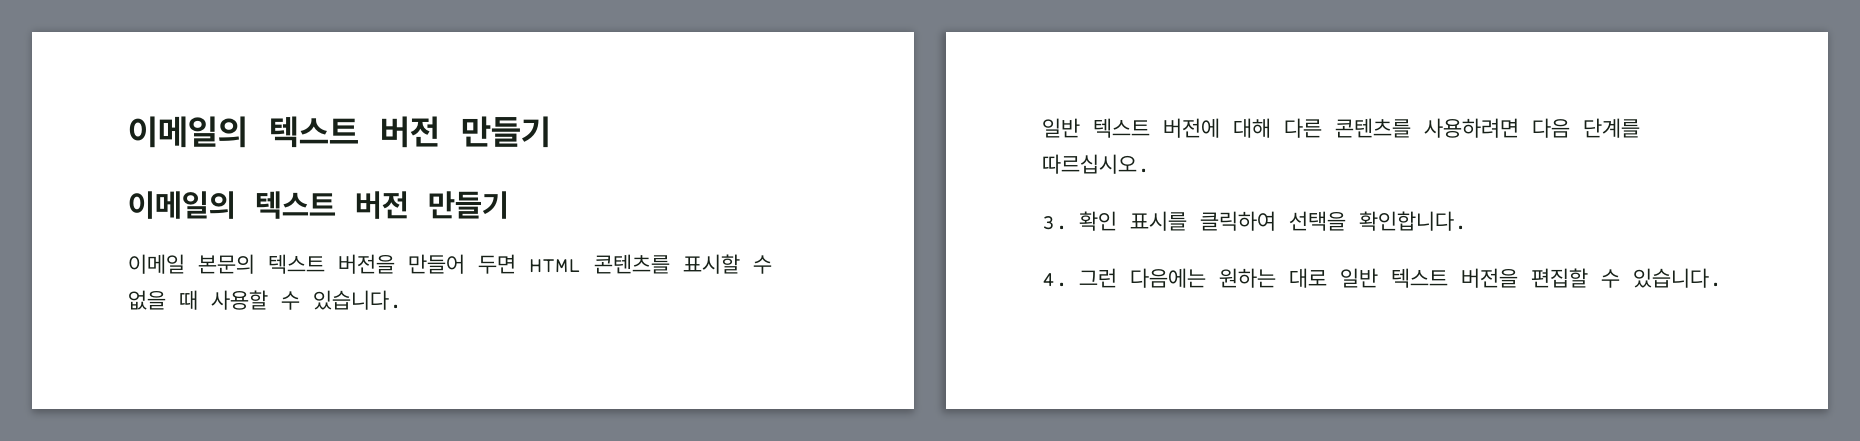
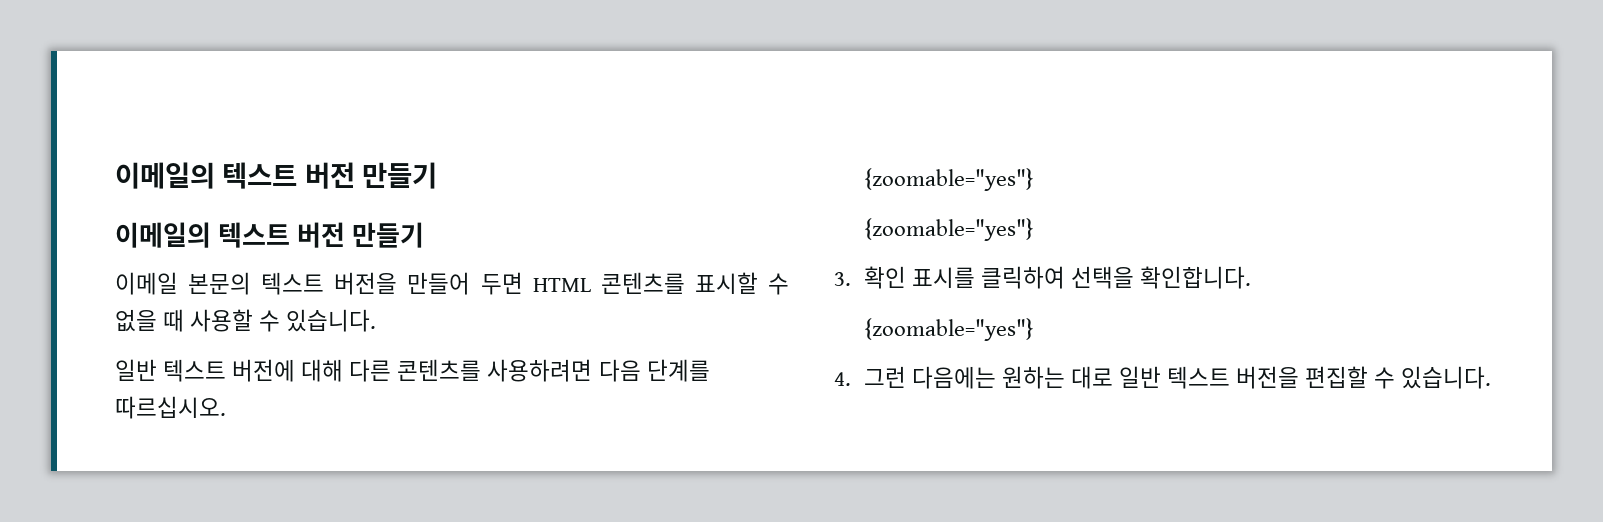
  일반 텍스트 버전에 대해 다른 콘텐츠를 사용하려면 다음 단계를 따르십시오.
+ {zoomable="yes"}
+ {zoomable="yes"}
  3. 확인 표시를 클릭하여 선택을 확인합니다.
+ {zoomable="yes"}

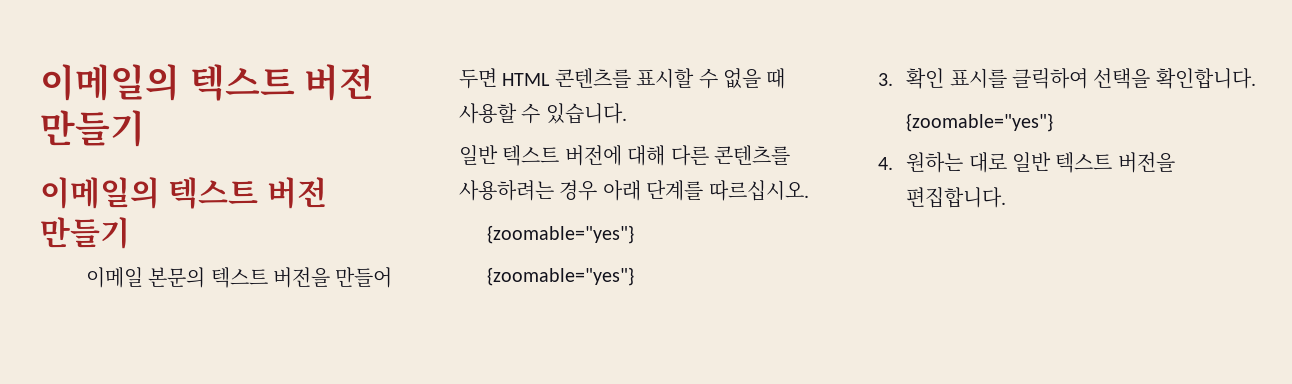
- 일반 텍스트 버전에 대해 다른 콘텐츠를 사용하려면 다음 단계를 따르십시오.
+ 일반 텍스트 버전에 대해 다른 콘텐츠를 사용하려는 경우 아래 단계를 따르십시오.
- 4. 그런 다음에는 원하는 대로 일반 텍스트 버전을 편집할 수 있습니다.
+ 4. 원하는 대로 일반 텍스트 버전을 편집합니다.

